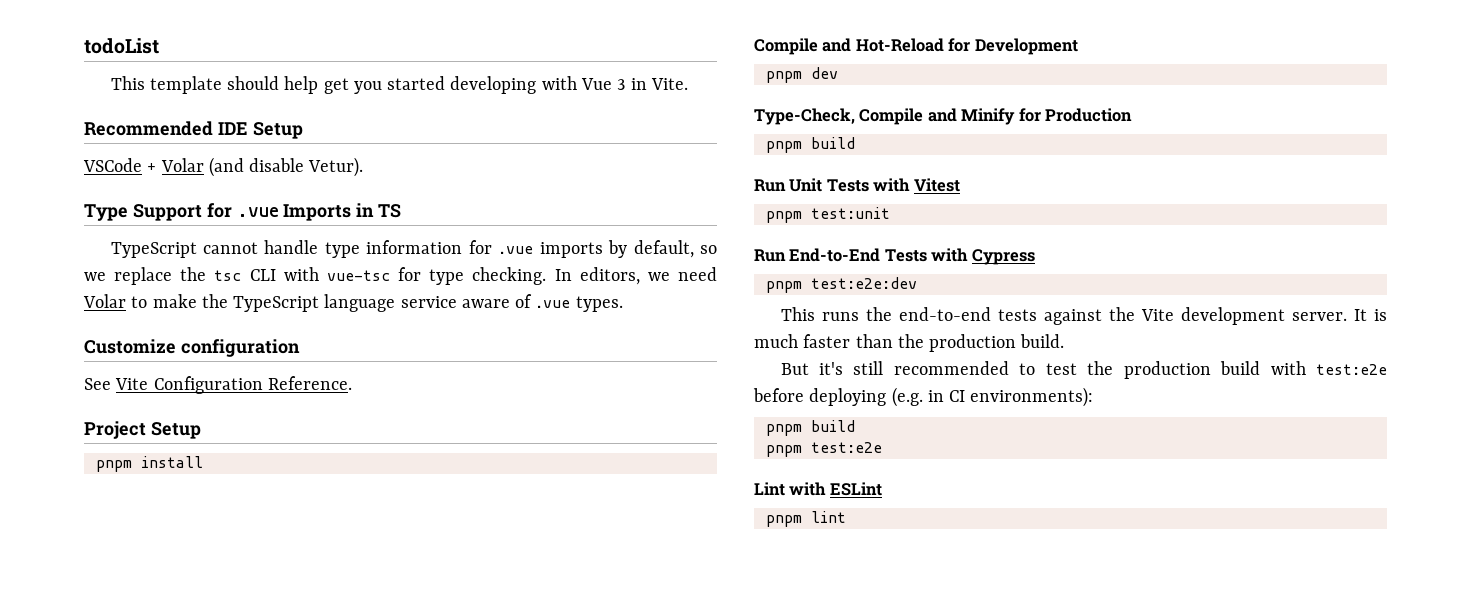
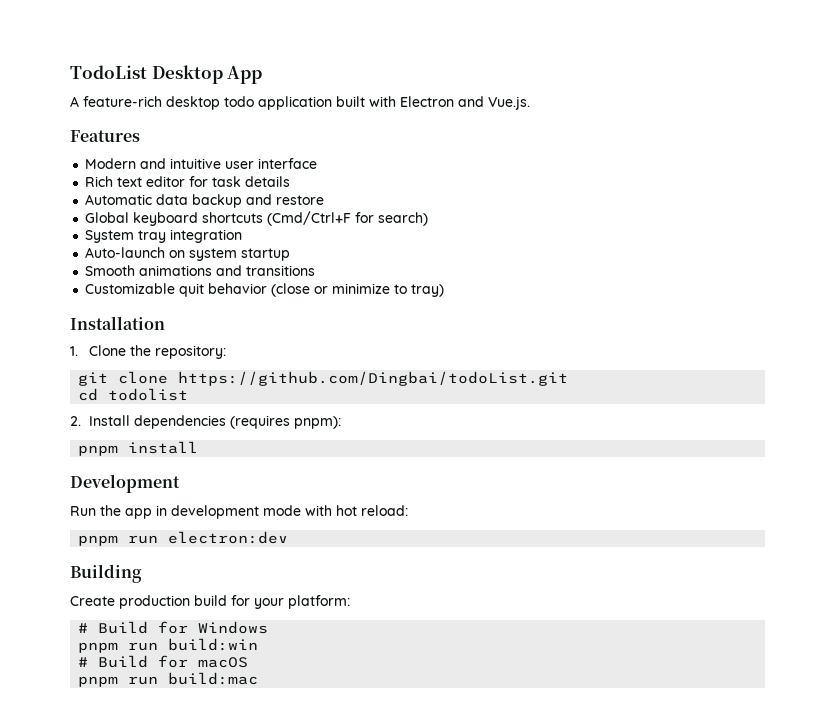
- todoList
- This template should help get you started developing with Vue 3 in Vite.
- Recommended IDE Setup
- VSCode + Volar (and disable Vetur).
- Type Support for .vue Imports in TS
- TypeScript cannot handle type information for .vue imports by default, so we replace the tsc CLI with vue-tsc for type checking. In editors, we need Volar to make the TypeScript language service aware of .vue types.
- Customize configuration
- See Vite Configuration Reference.
- Project Setup
+ TodoList Desktop App
+ A feature-rich desktop todo application built with Electron and Vue.js.
+ Features
+ Modern and intuitive user interface
+ Rich text editor for task details
+ Automatic data backup and restore
+ Global keyboard shortcuts (Cmd/Ctrl+F for search)
+ System tray integration
+ Auto-launch on system startup
+ Smooth animations and transitions
+ Customizable quit behavior (close or minimize to tray)
+ Installation
+ 1. Clone the repository:
+ git clone https://github.com/Dingbai/todoList.git
+ cd todolist
+ 2. Install dependencies (requires pnpm):
  pnpm install
- Compile and Hot-Reload for Development
- pnpm dev
- Type-Check, Compile and Minify for Production
- pnpm build
- Run Unit Tests with Vitest
- pnpm test:unit
- Run End-to-End Tests with Cypress
- pnpm test:e2e:dev
- This runs the end-to-end tests against the Vite development server. It is much faster than the production build.
- But it's still recommended to test the production build with test:e2e before deploying (e.g. in CI environments):
- pnpm build
- pnpm test:e2e
- Lint with ESLint
- pnpm lint
+ Development
+ Run the app in development mode with hot reload:
+ pnpm run electron:dev
+ Building
+ Create production build for your platform:
+ # Build for Windows
+ pnpm run build:win
+ # Build for macOS
+ pnpm run build:mac

